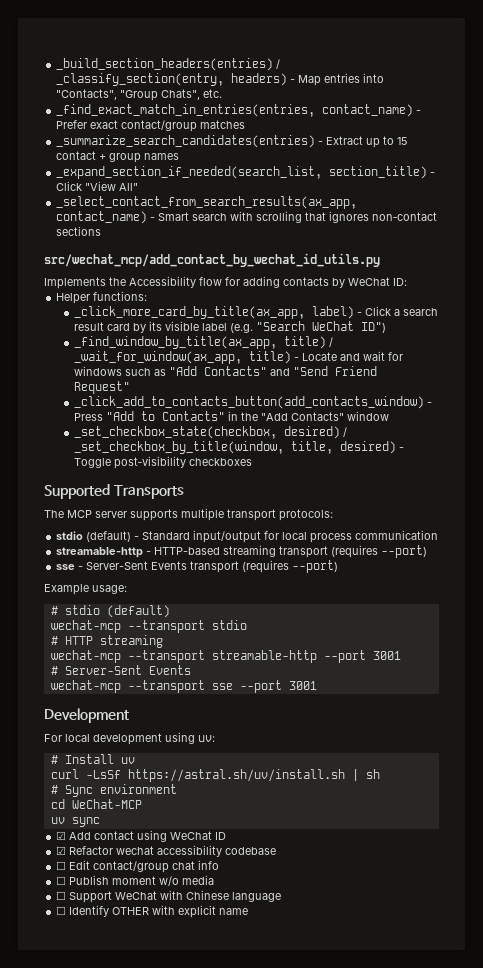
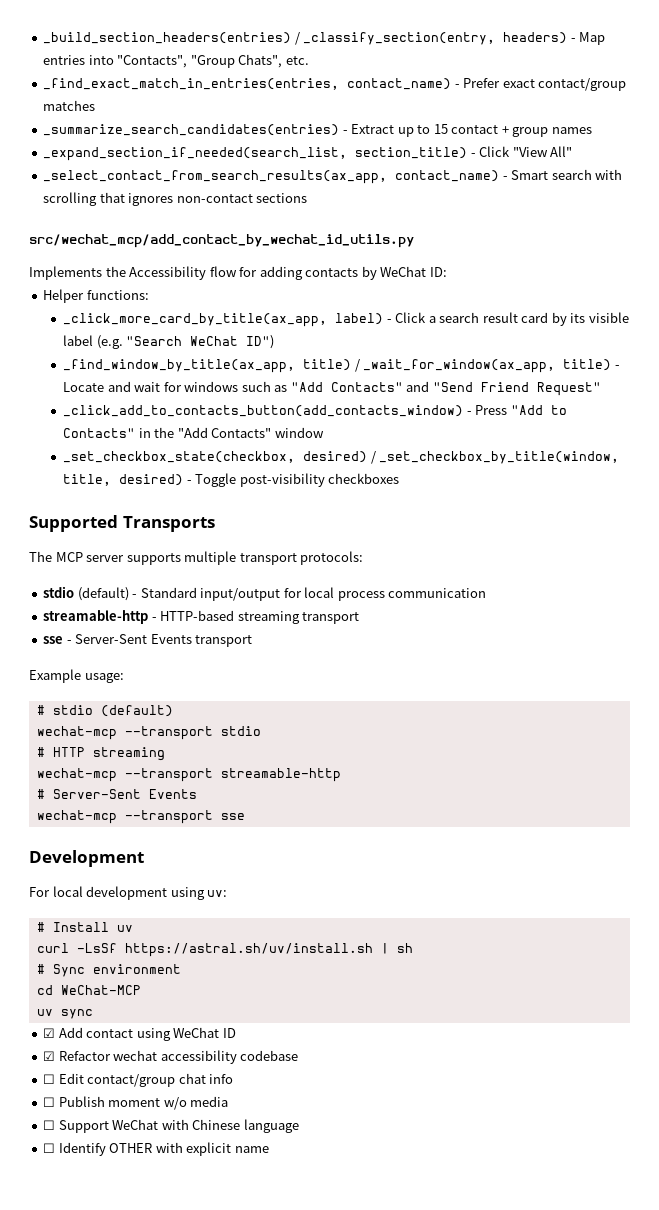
- streamable-http - HTTP-based streaming transport (requires --port)
+ streamable-http - HTTP-based streaming transport
- sse - Server-Sent Events transport (requires --port)
+ sse - Server-Sent Events transport
- wechat-mcp --transport streamable-http --port 3001
+ wechat-mcp --transport streamable-http
- wechat-mcp --transport sse --port 3001
+ wechat-mcp --transport sse

